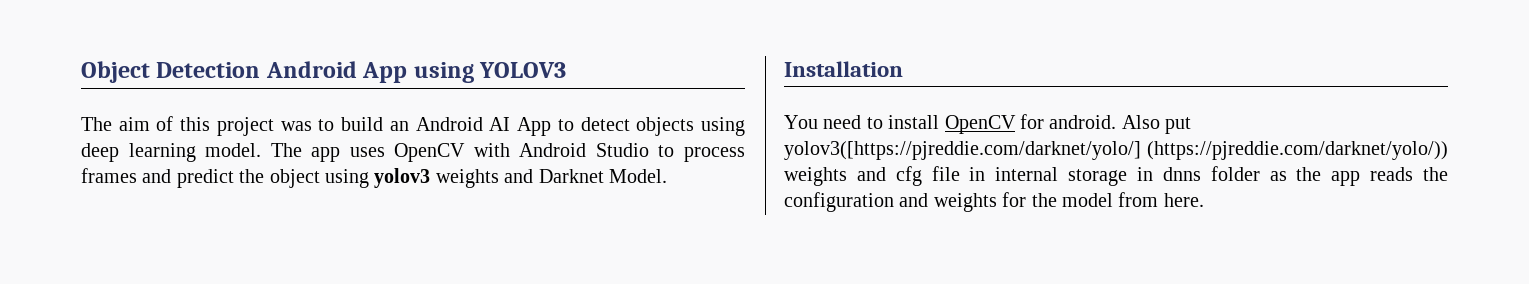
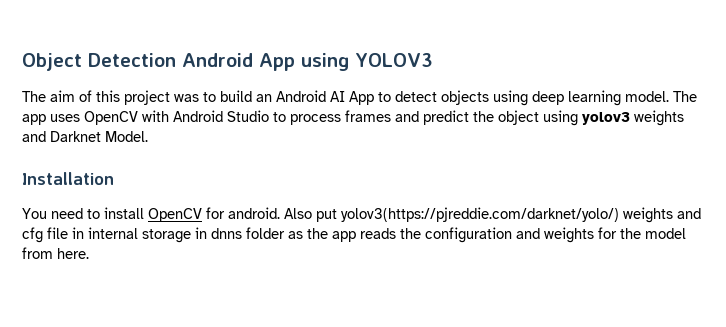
- Also put yolov3([https://pjreddie.com/darknet/yolo/] (https://pjreddie.com/darknet/yolo/)) weights and cfg file in internal storage in dnns folder as the app reads the configuration and weights for the model from here.
+ Also put yolov3(https://pjreddie.com/darknet/yolo/) weights and cfg file in internal storage in dnns folder as the app reads the configuration and weights for the model from here.

